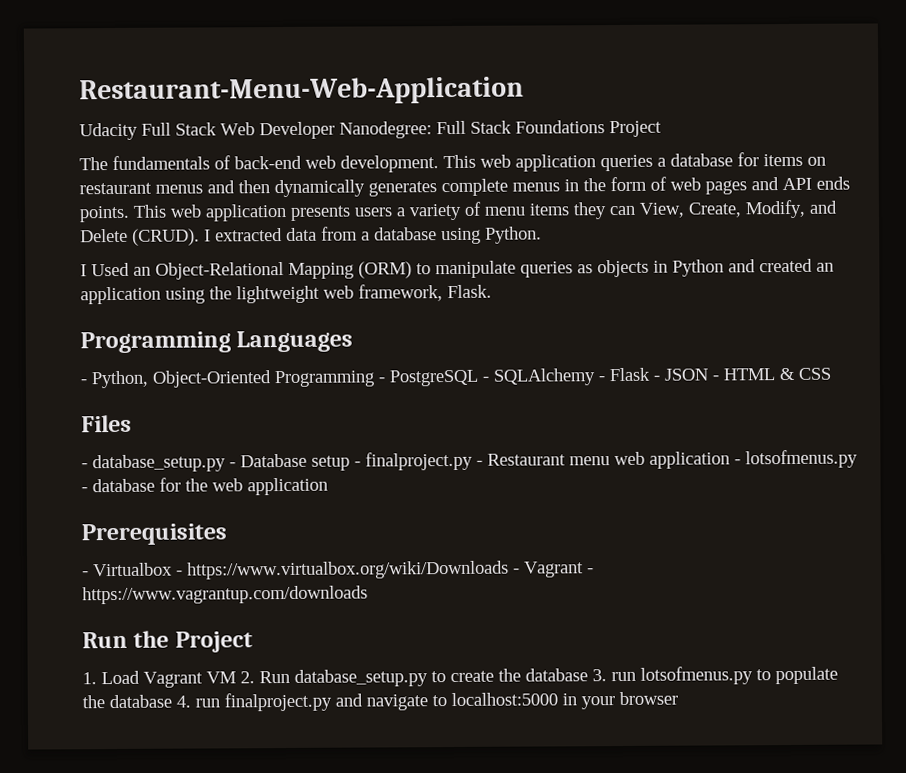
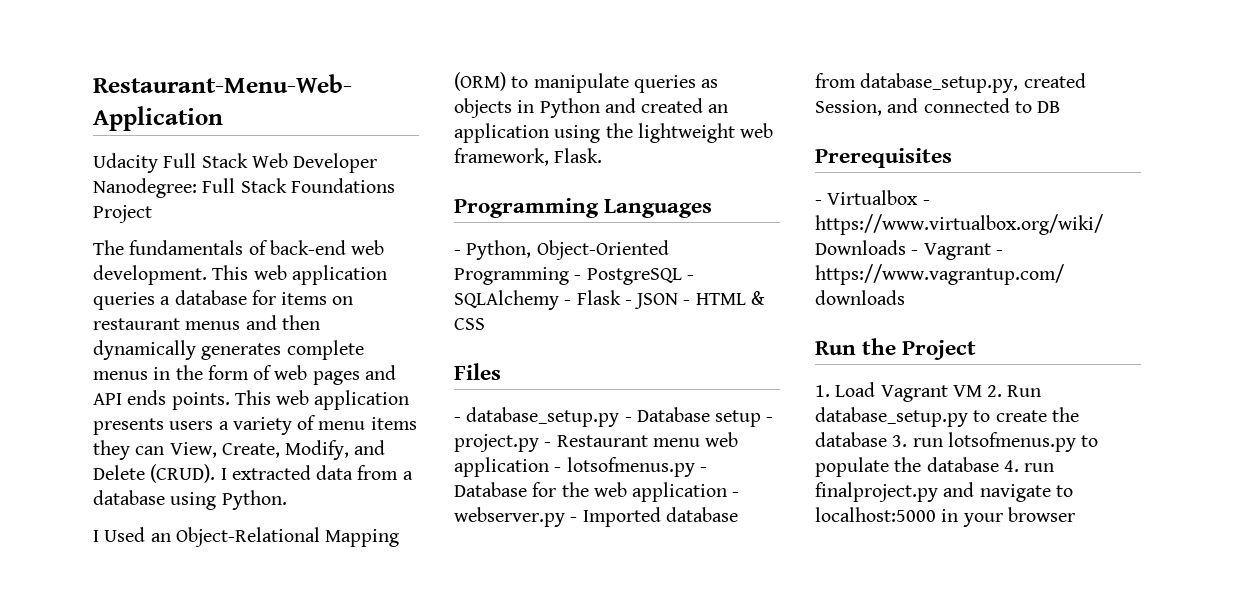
- - database_setup.py - Database setup - finalproject.py - Restaurant menu web application - lotsofmenus.py - database for the web application
+ - database_setup.py - Database setup - project.py - Restaurant menu web application - lotsofmenus.py - Database for the web application - webserver.py - Imported database from database_setup.py, created Session, and connected to DB

